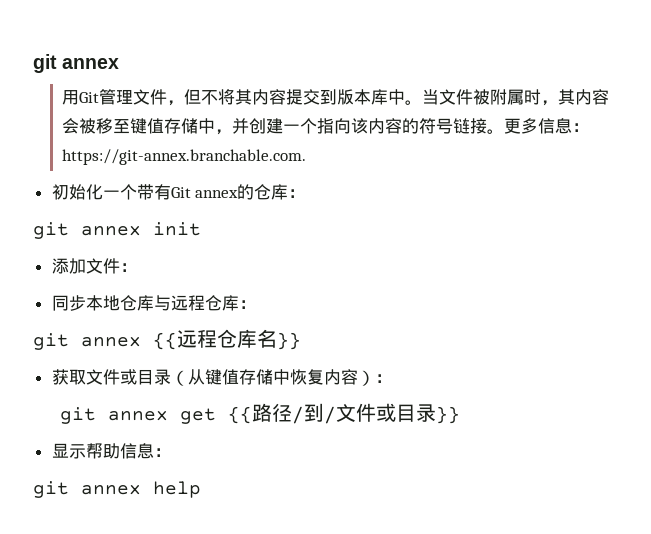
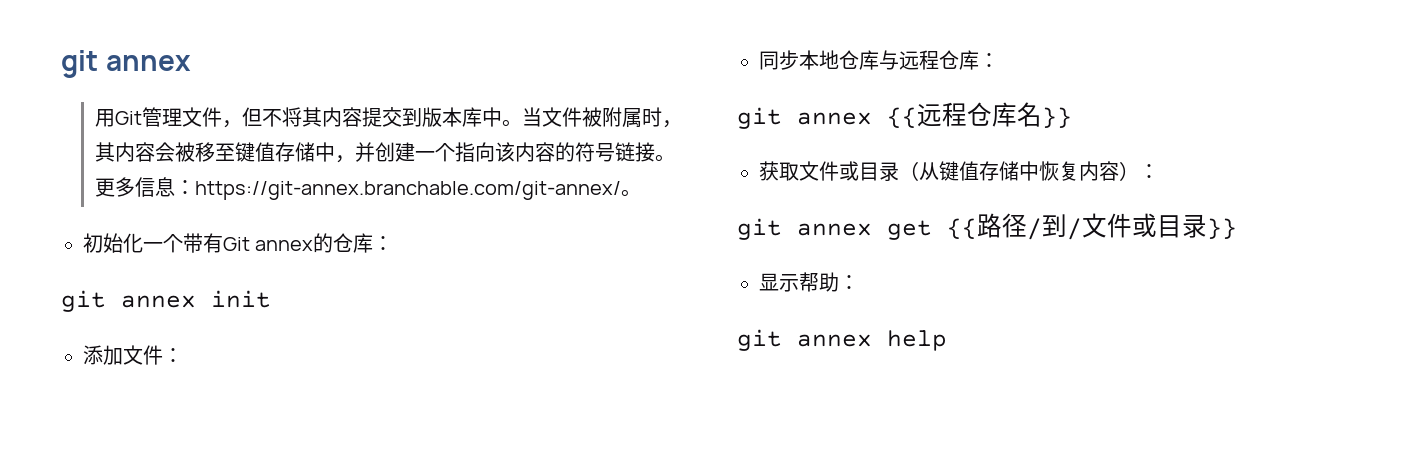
- 更多信息：https://git-annex.branchable.com.
+ 更多信息：https://git-annex.branchable.com/git-annex/。
- 显示帮助信息：
+ 显示帮助：

